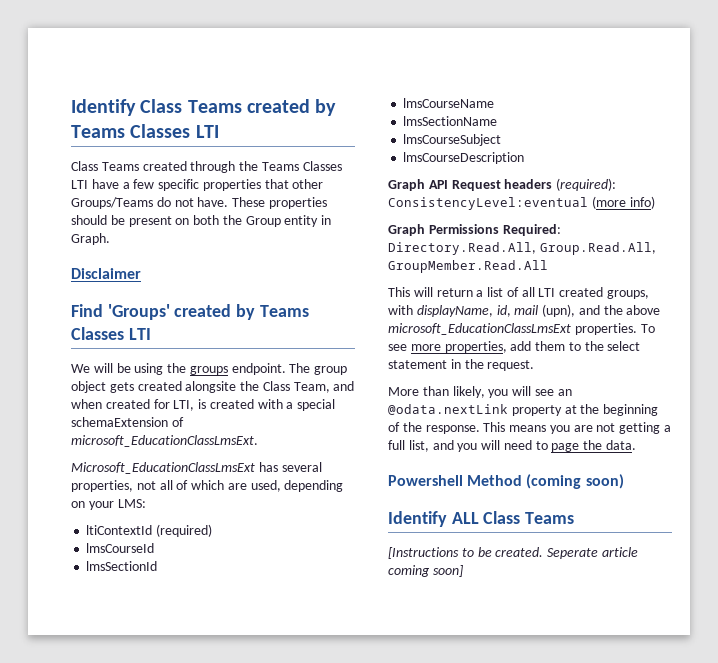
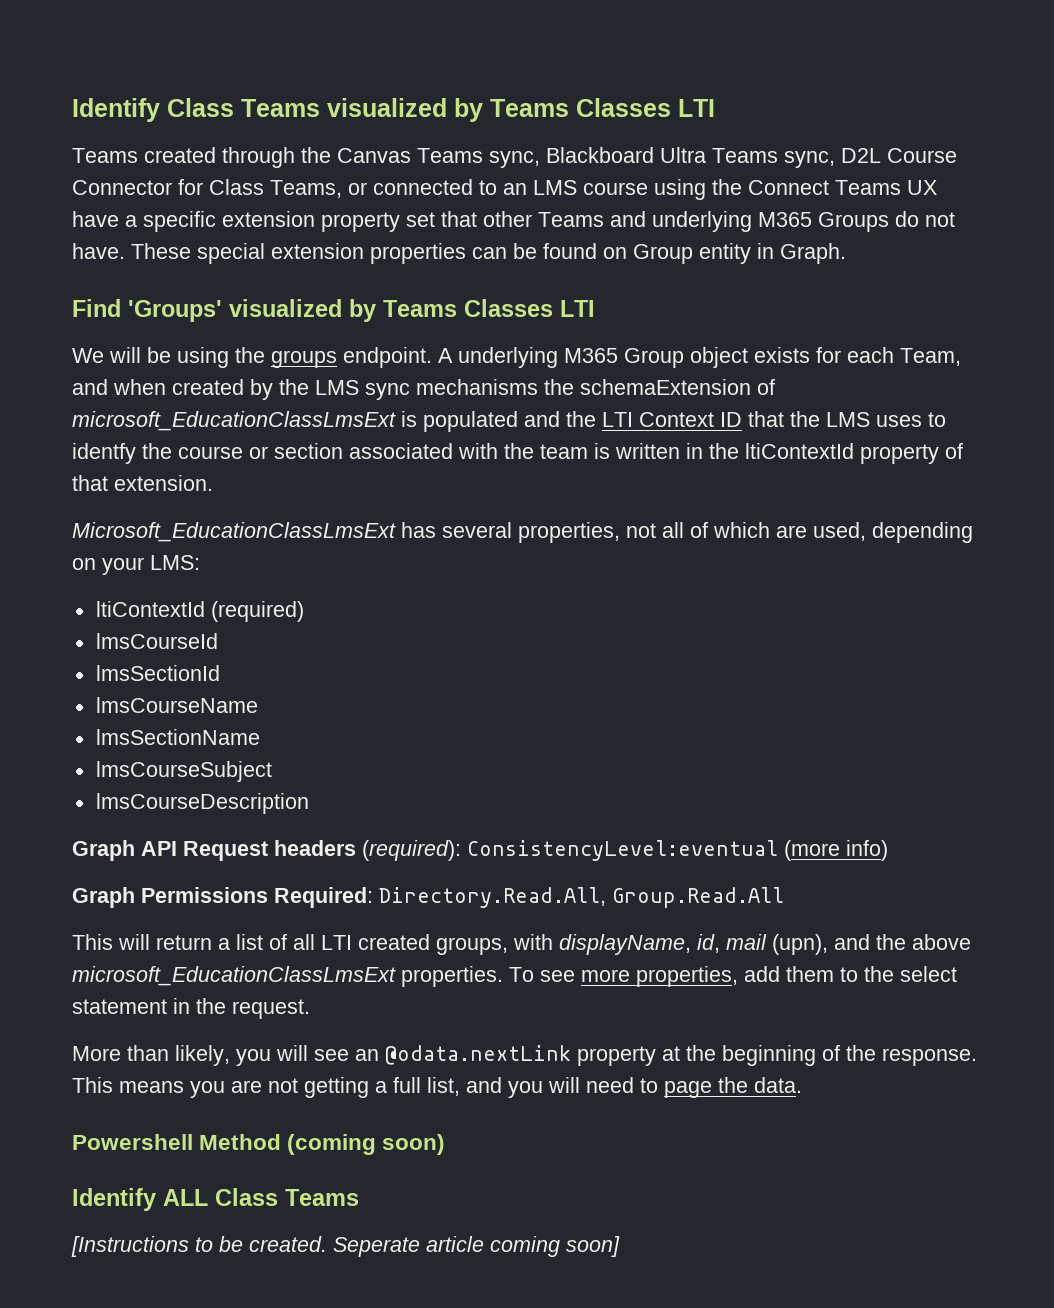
- Identify Class Teams created by Teams Classes LTI
- Class Teams created through the Teams Classes LTI have a few specific properties that other Groups/Teams do not have. These properties should be present on both the Group entity in Graph.
+ Identify Class Teams visualized by Teams Classes LTI
+ Teams created through the Canvas Teams sync, Blackboard Ultra Teams sync, D2L Course Connector for Class Teams, or connected to an LMS course using the Connect Teams UX have a specific extension property set that other Teams and underlying M365 Groups do not have. These special extension properties can be found on Group entity in Graph.
- Disclaimer
- Find 'Groups' created by Teams Classes LTI
+ Find 'Groups' visualized by Teams Classes LTI
- The group object gets created alongsite the Class Team, and when created for LTI, is created with a special schemaExtension of microsoft_EducationClassLmsExt.
+ A underlying M365 Group object exists for each Team, and when created by the LMS sync mechanisms the schemaExtension of microsoft_EducationClassLmsExt is populated and the LTI Context ID that the LMS uses to identfy the course or section associated with the team is written in the ltiContextId property of that extension.
- Graph Permissions Required: Directory.Read.All, Group.Read.All, GroupMember.Read.All
+ Graph Permissions Required: Directory.Read.All, Group.Read.All

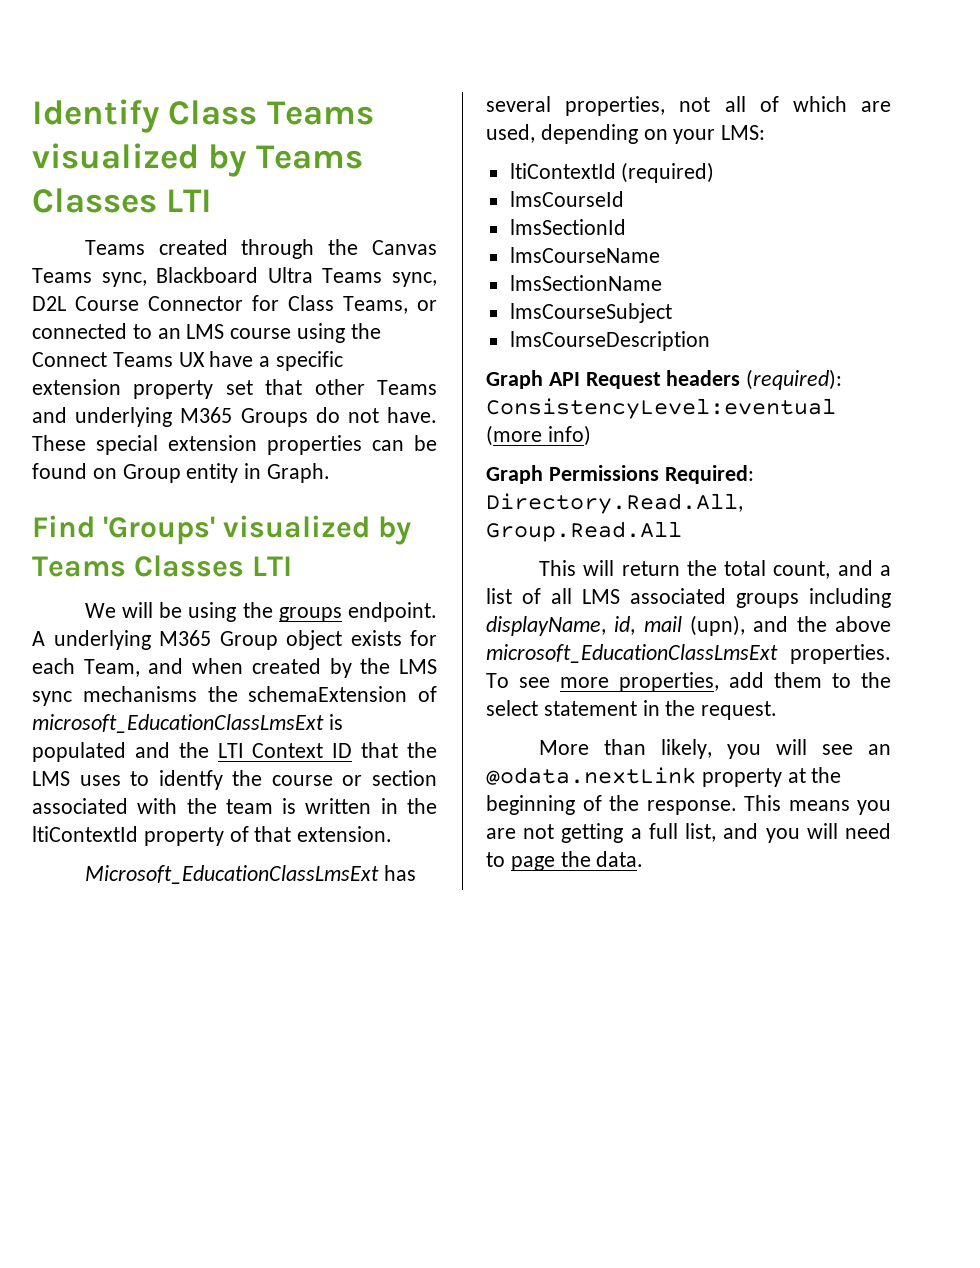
- This will return a list of all LTI created groups, with displayName, id, mail (upn), and the above microsoft_EducationClassLmsExt properties.
+ This will return the total count, and a list of all LMS associated groups including displayName, id, mail (upn), and the above microsoft_EducationClassLmsExt properties.
- Powershell Method (coming soon)
- Identify ALL Class Teams
- [Instructions to be created. Seperate article coming soon]

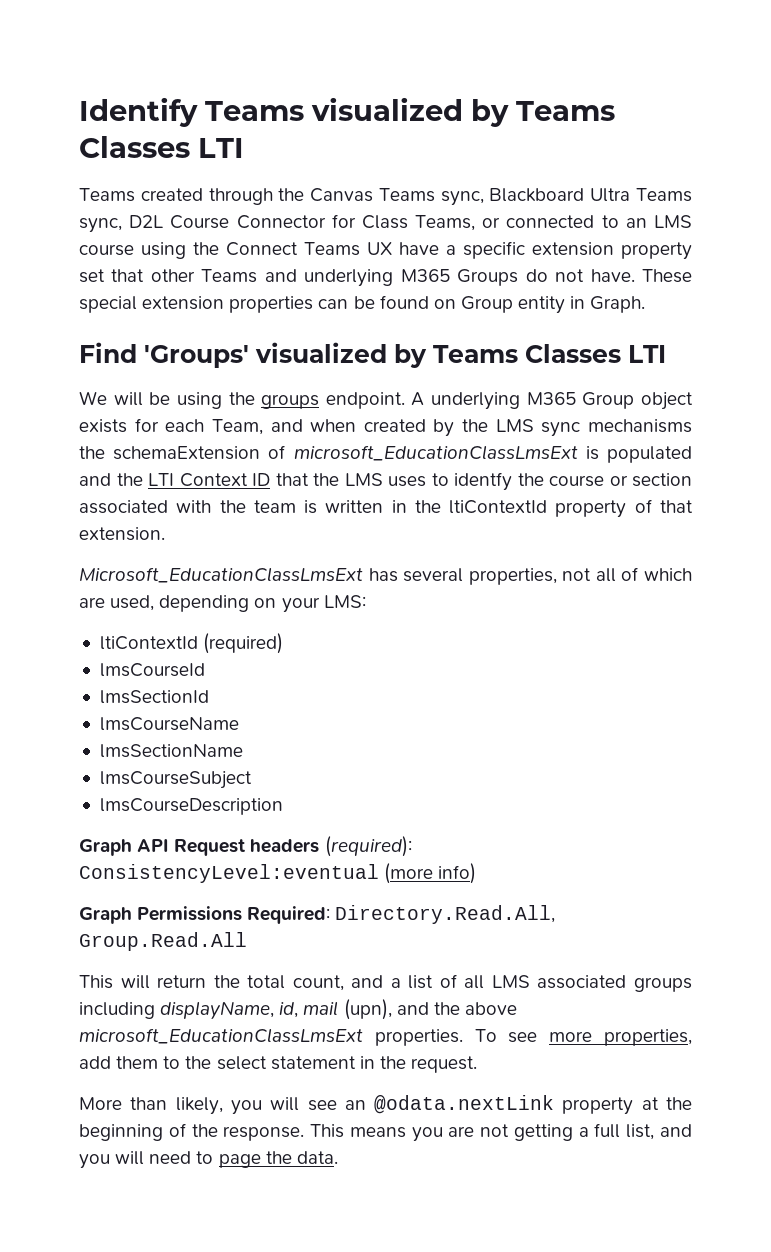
- Identify Class Teams visualized by Teams Classes LTI
+ Identify Teams visualized by Teams Classes LTI

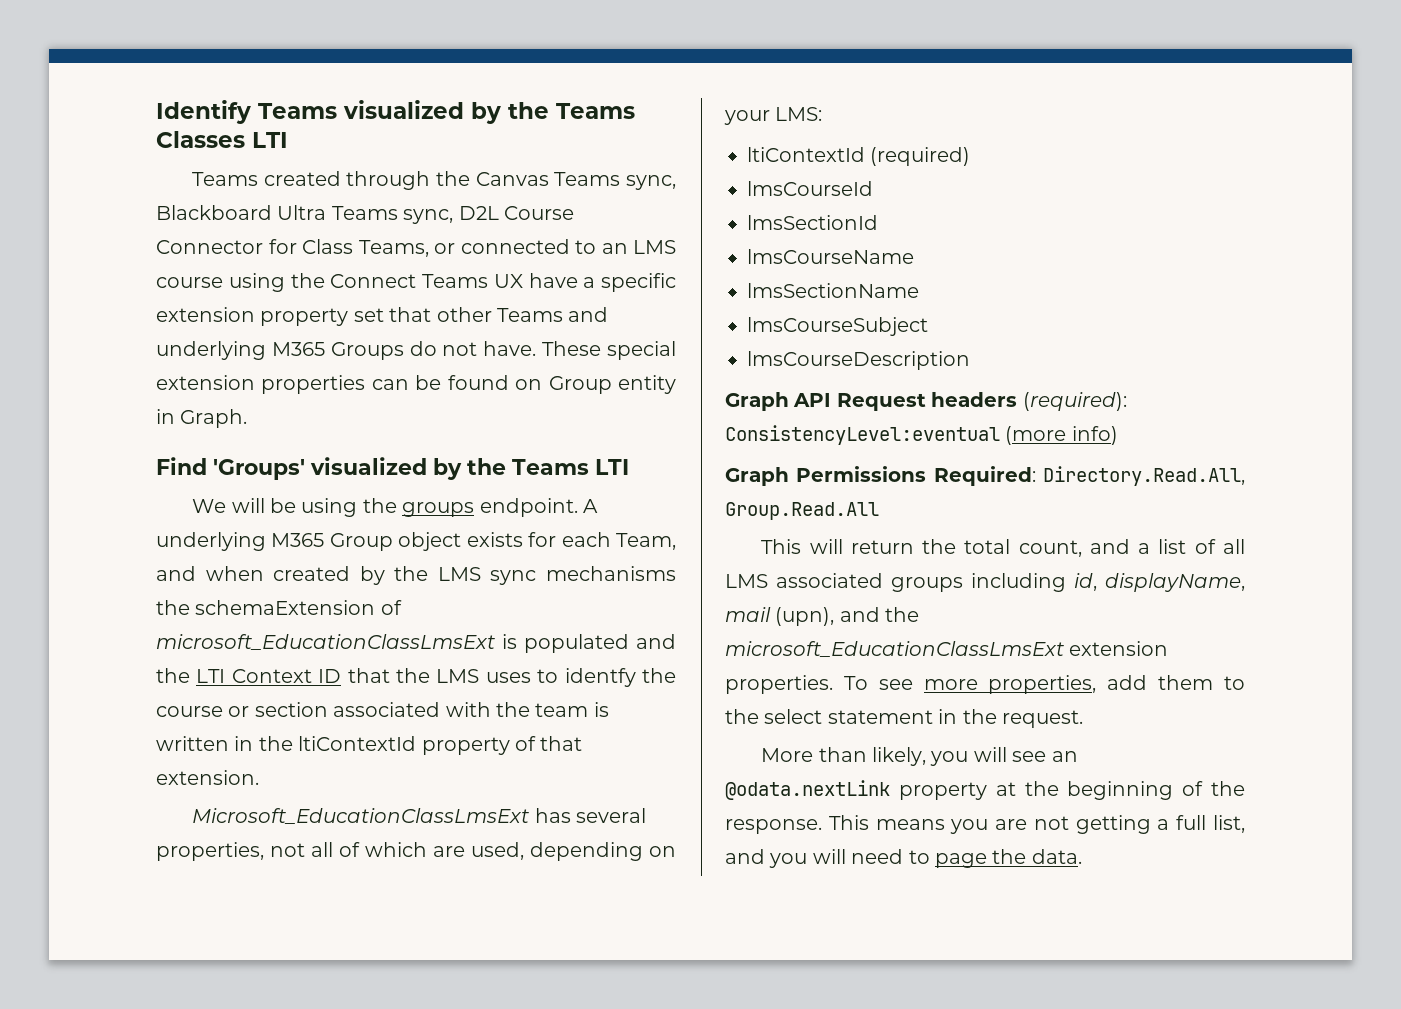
- Identify Teams visualized by Teams Classes LTI
+ Identify Teams visualized by the Teams Classes LTI
- Find 'Groups' visualized by Teams Classes LTI
+ Find 'Groups' visualized by the Teams LTI
- This will return the total count, and a list of all LMS associated groups including displayName, id, mail (upn), and the above microsoft_EducationClassLmsExt properties.
+ This will return the total count, and a list of all LMS associated groups including id, displayName, mail (upn), and the microsoft_EducationClassLmsExt extension properties.

